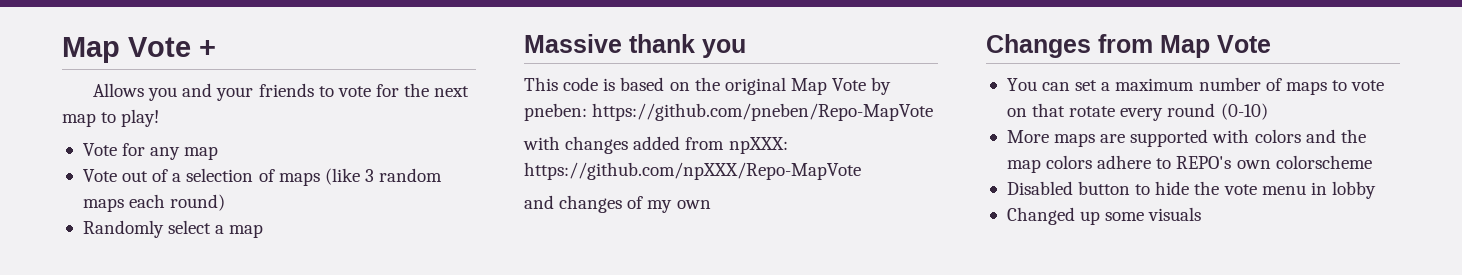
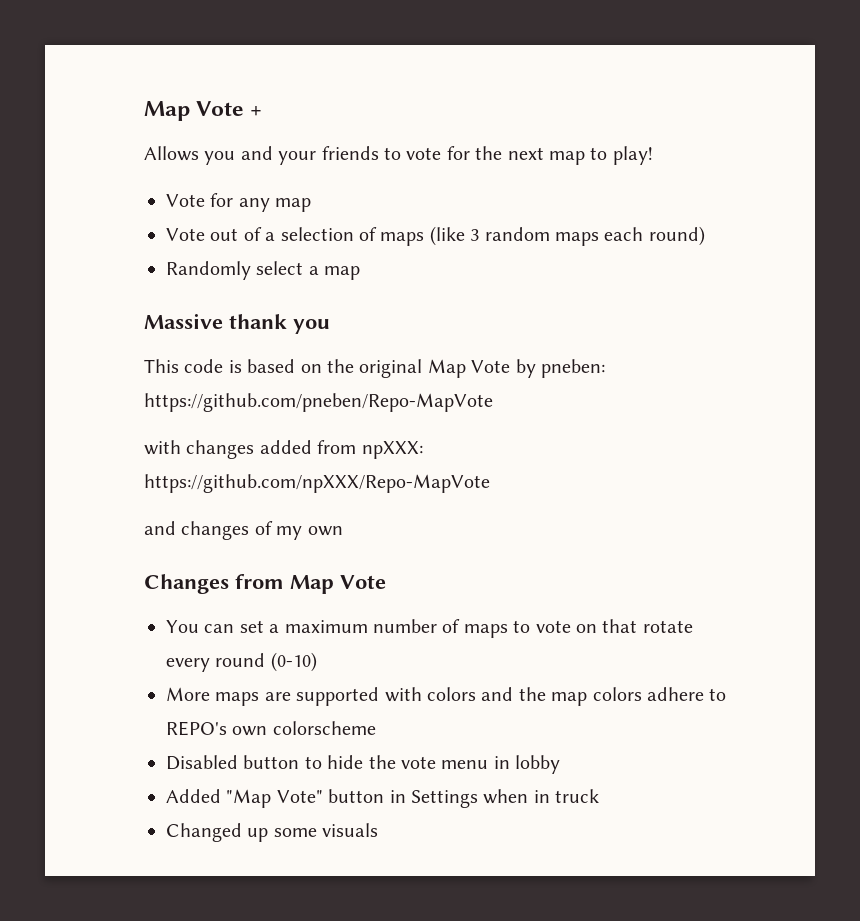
+ Added "Map Vote" button in Settings when in truck

